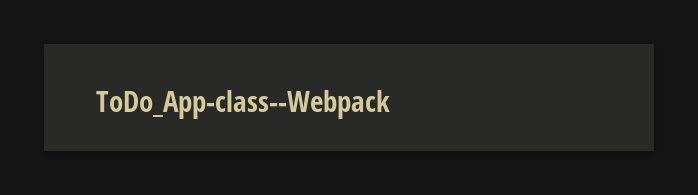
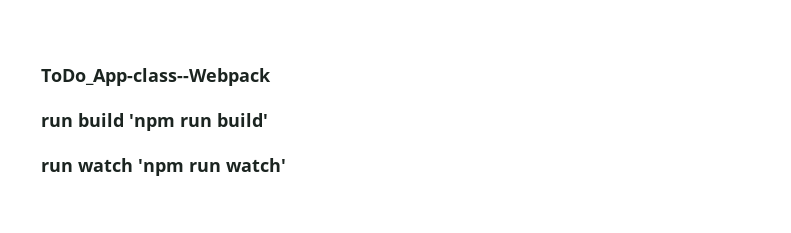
+ run build 'npm run build'
+ run watch 'npm run watch'

